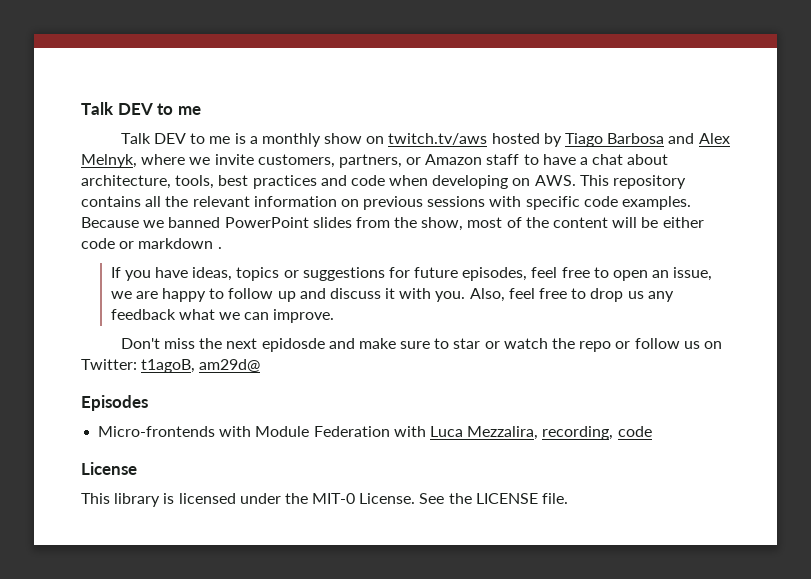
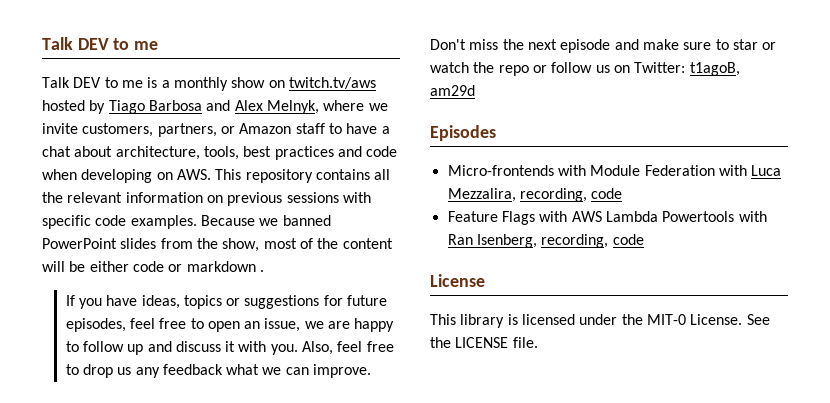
- Don't miss the next epidosde and make sure to star or watch the repo or follow us on Twitter: t1agoB, am29d@
+ Don't miss the next episode and make sure to star or watch the repo or follow us on Twitter: t1agoB, am29d
+ Feature Flags with AWS Lambda Powertools with Ran Isenberg, recording, code

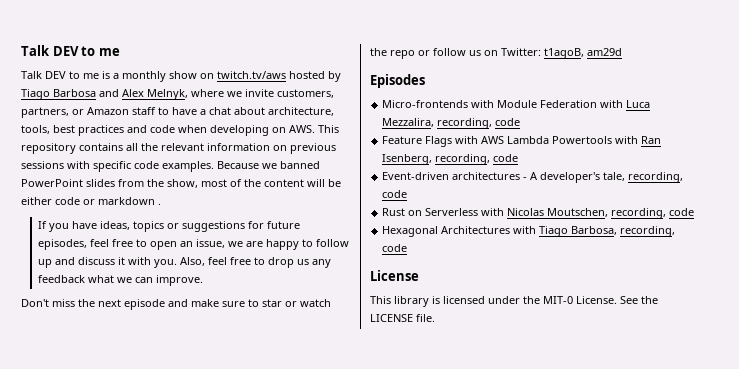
+ Event-driven architectures - A developer's tale, recording, code
+ Rust on Serverless with Nicolas Moutschen, recording, code
+ Hexagonal Architectures with Tiago Barbosa, recording, code

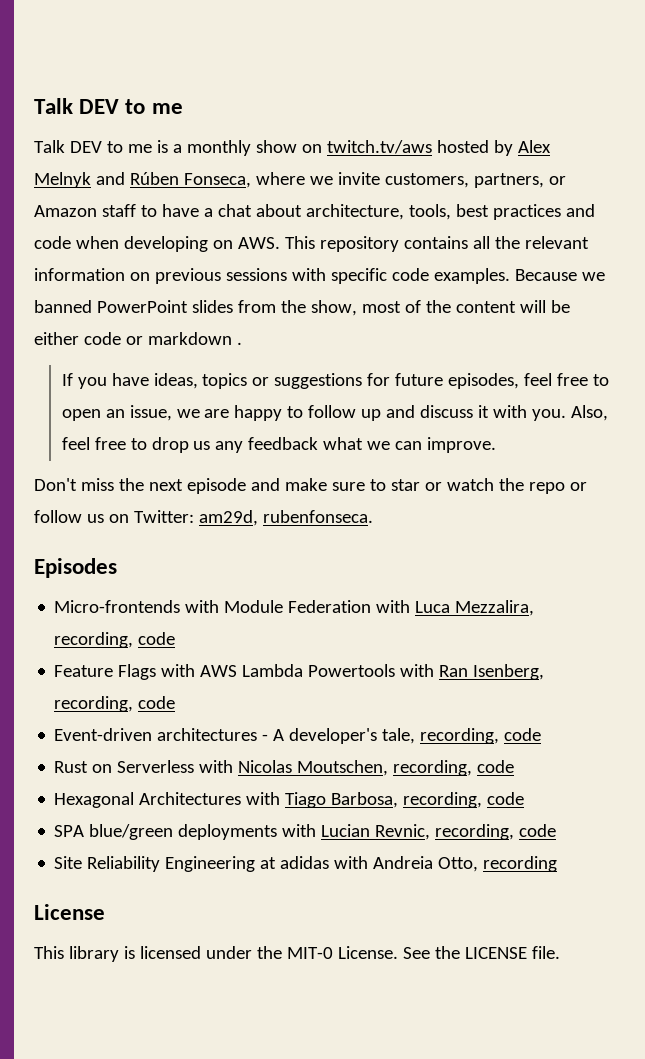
- Talk DEV to me is a monthly show on twitch.tv/aws hosted by Tiago Barbosa and Alex Melnyk, where we invite customers, partners, or Amazon staff to have a chat about architecture, tools, best practices and code when developing on AWS. This repository contains all the relevant information on previous sessions with specific code examples.
+ Talk DEV to me is a monthly show on twitch.tv/aws hosted by Alex Melnyk and Rúben Fonseca, where we invite customers, partners, or Amazon staff to have a chat about architecture, tools, best practices and code when developing on AWS. This repository contains all the relevant information on previous sessions with specific code examples.
- Don't miss the next episode and make sure to star or watch the repo or follow us on Twitter: t1agoB, am29d
+ Don't miss the next episode and make sure to star or watch the repo or follow us on Twitter: am29d, rubenfonseca.
+ SPA blue/green deployments with Lucian Revnic, recording, code
+ Site Reliability Engineering at adidas with Andreia Otto, recording

